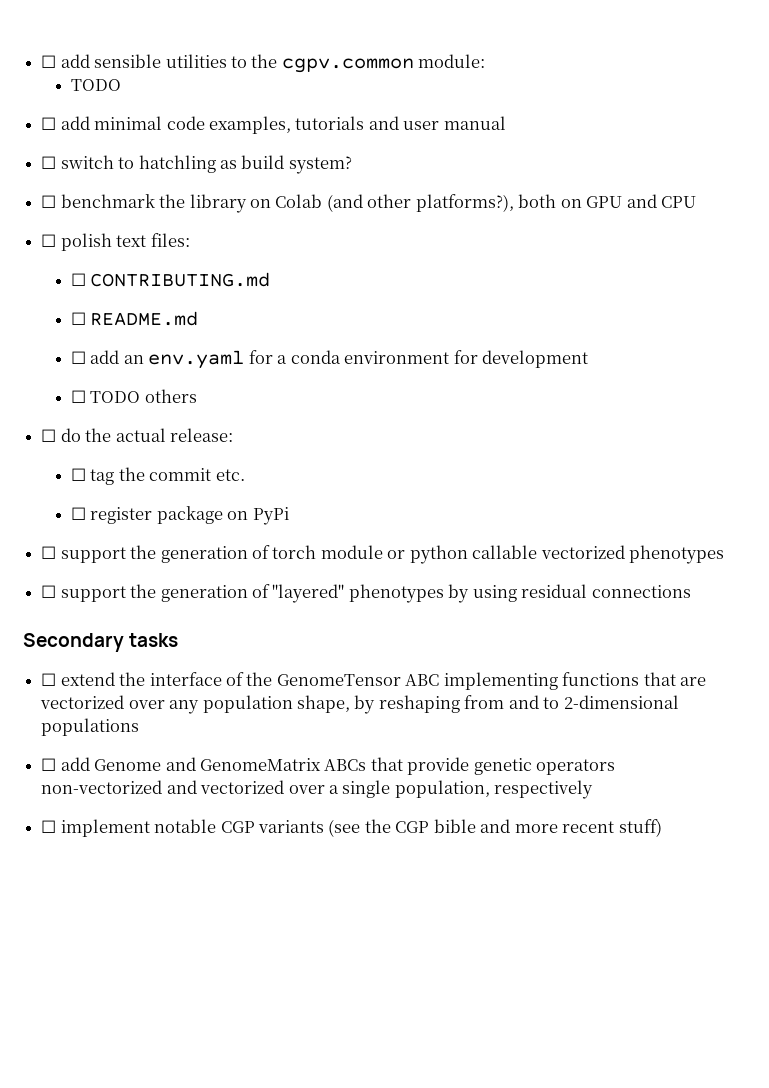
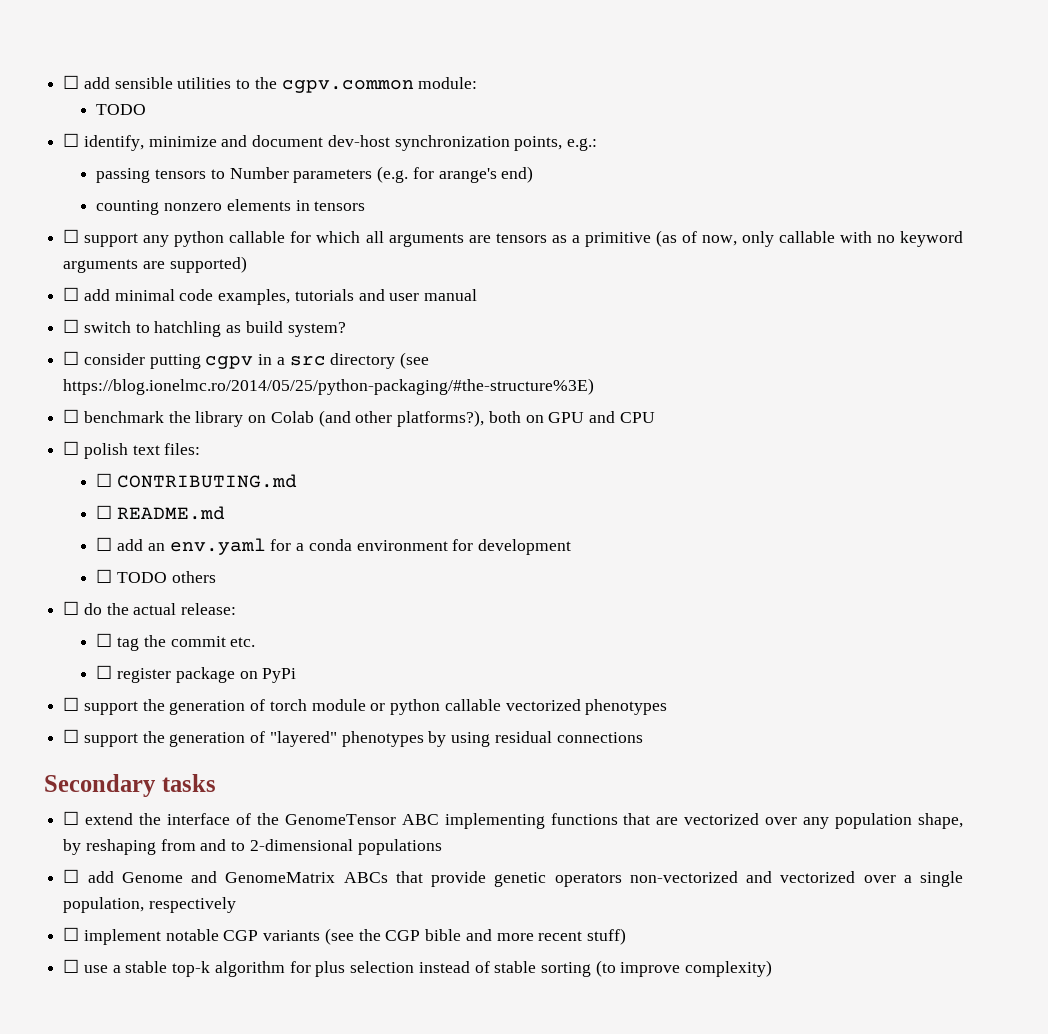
+ ☐ identify, minimize and document dev-host synchronization points, e.g.:
+ passing tensors to Number parameters (e.g. for arange's end)
+ counting nonzero elements in tensors
+ ☐ support any python callable for which all arguments are tensors as a primitive (as of now, only callable with no keyword arguments are supported)
+ ☐ consider putting cgpv in a src directory (see https://blog.ionelmc.ro/2014/05/25/python-packaging/#the-structure%3E)
+ ☐ use a stable top-k algorithm for plus selection instead of stable sorting (to improve complexity)

